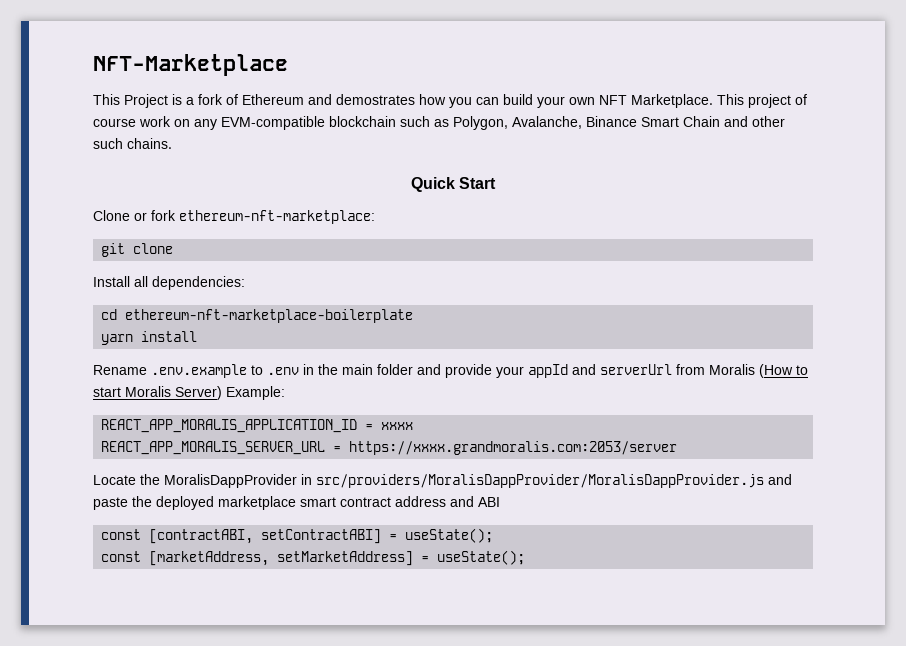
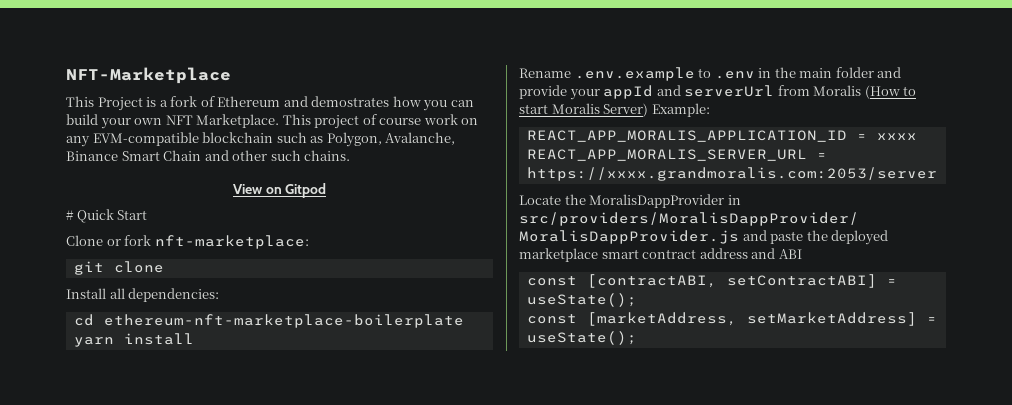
- Quick Start
+ View on Gitpod
+ # Quick Start
- Clone or fork ethereum-nft-marketplace:
+ Clone or fork nft-marketplace:

